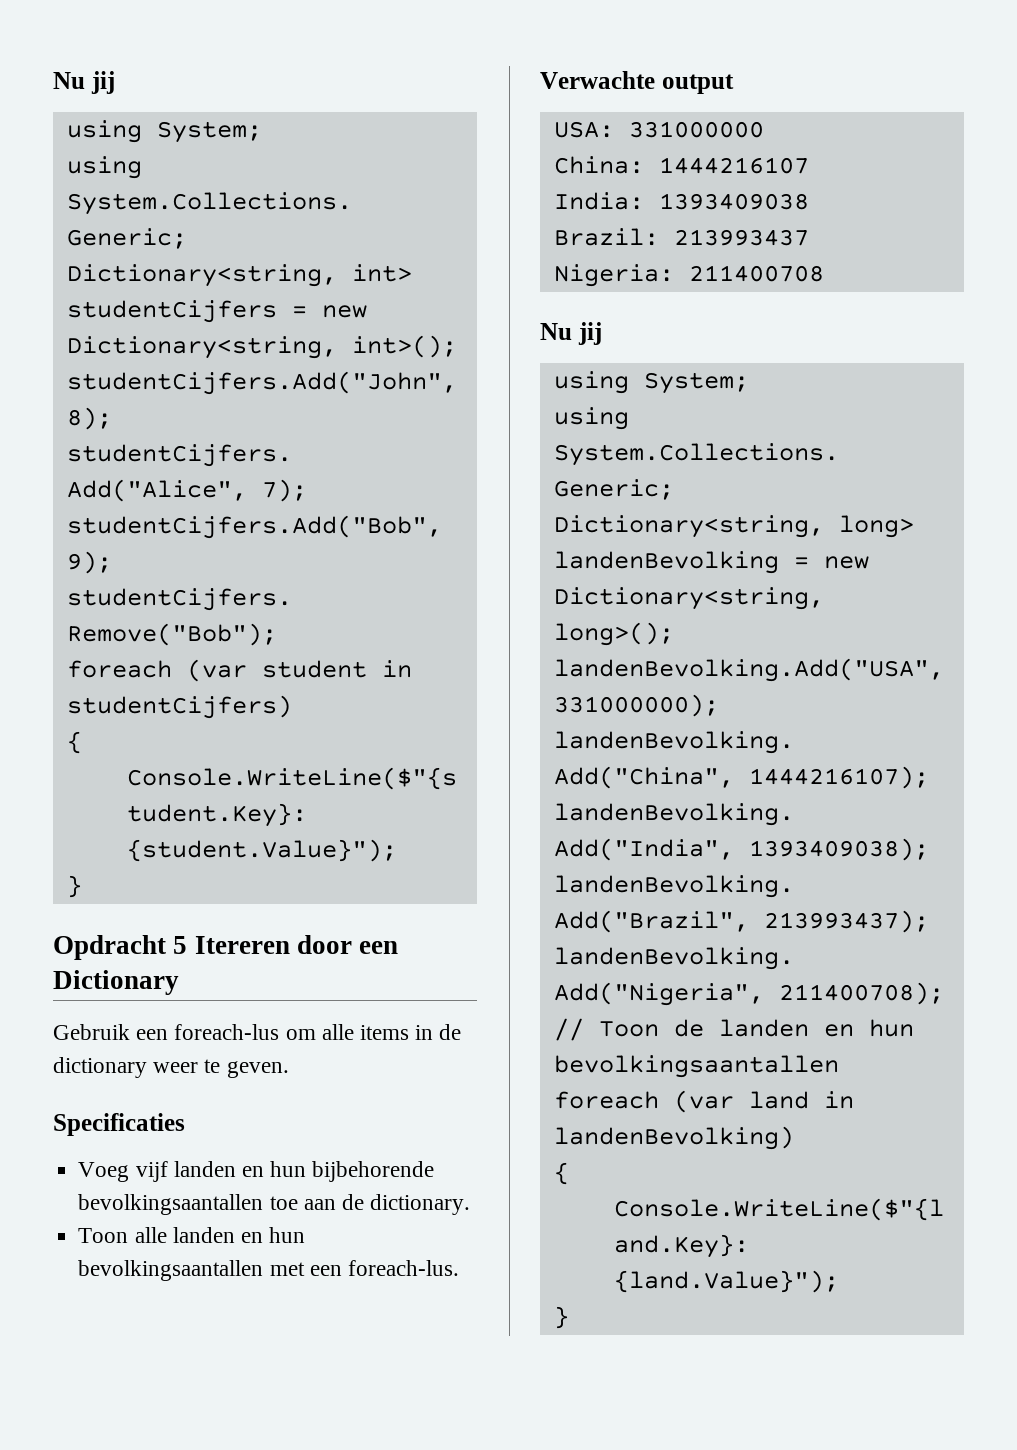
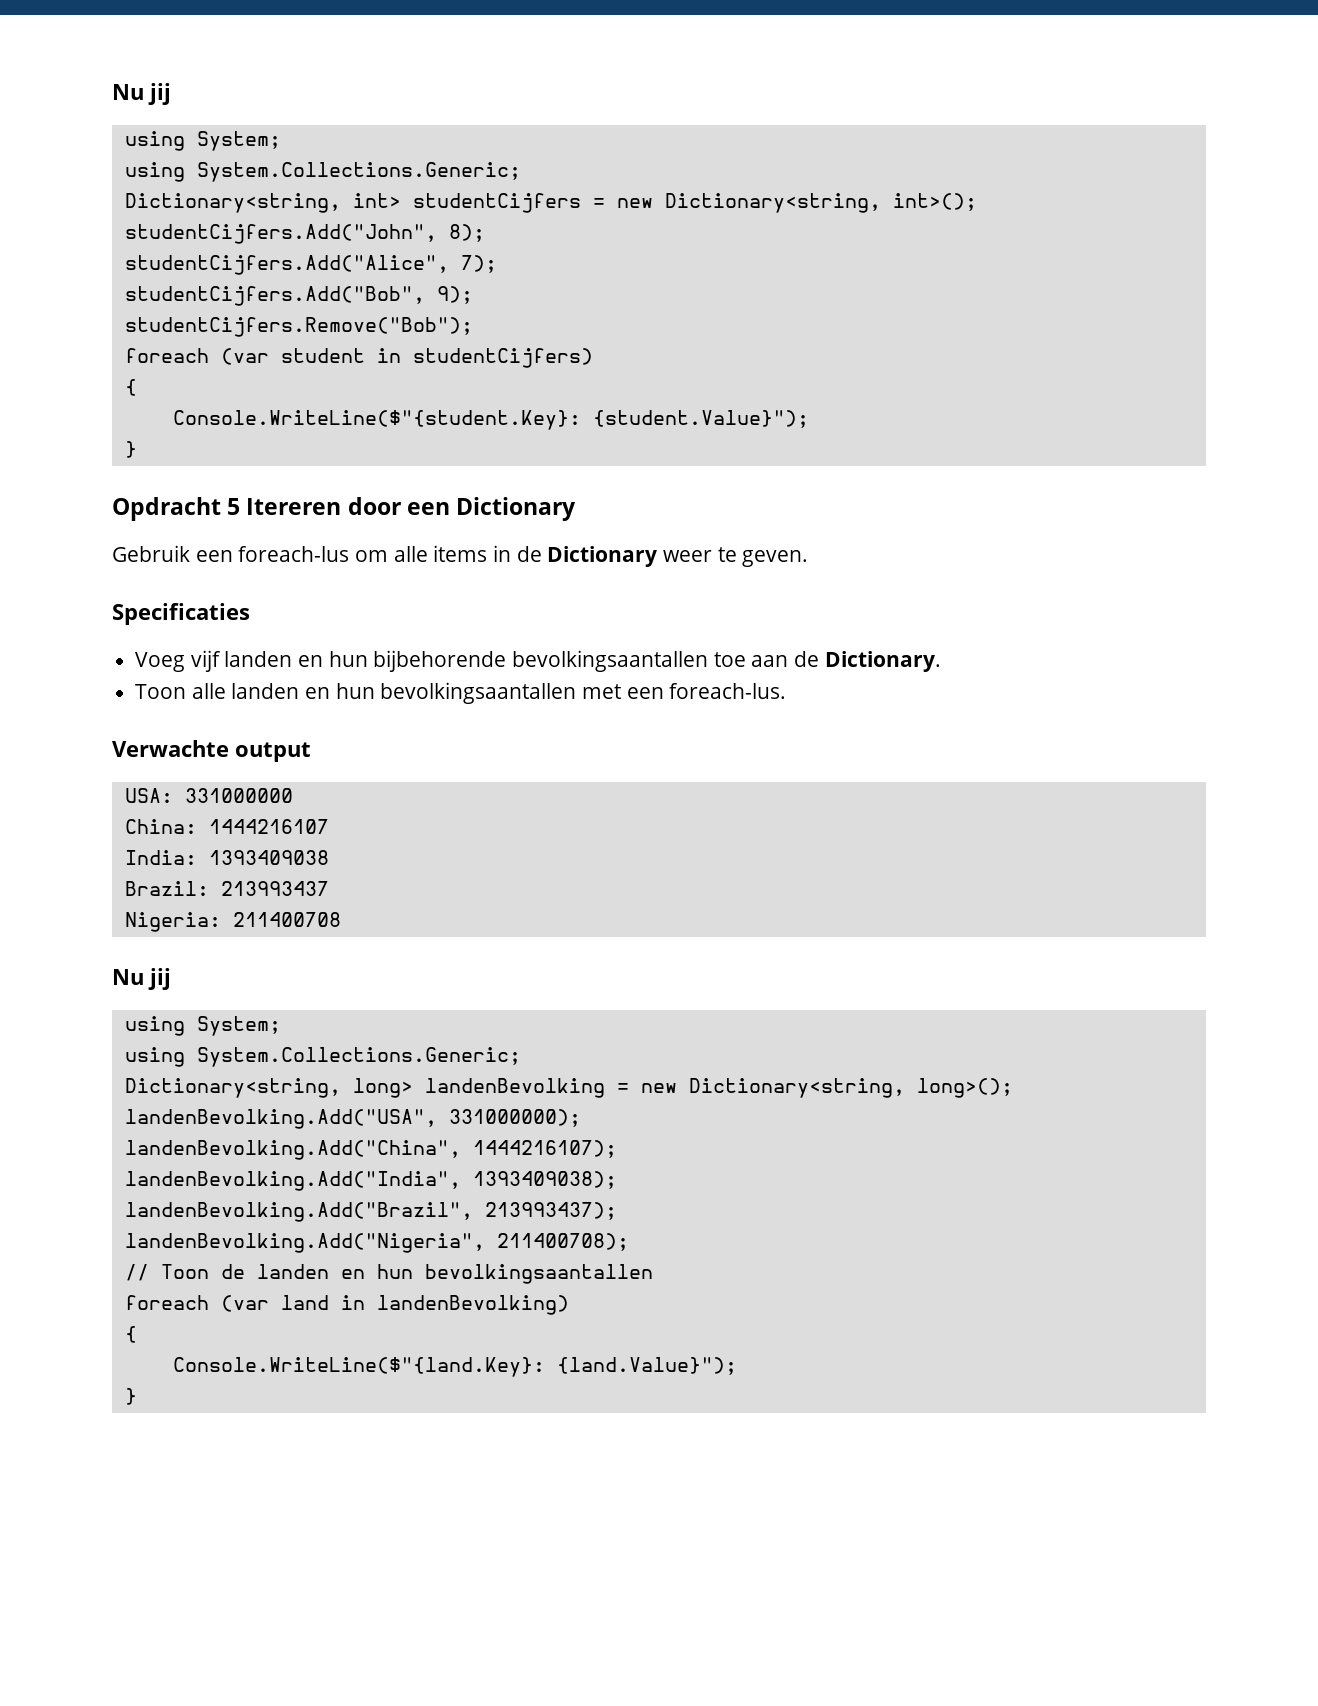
- Gebruik een foreach-lus om alle items in de dictionary weer te geven.
+ Gebruik een foreach-lus om alle items in de Dictionary weer te geven.
- Voeg vijf landen en hun bijbehorende bevolkingsaantallen toe aan de dictionary.
+ Voeg vijf landen en hun bijbehorende bevolkingsaantallen toe aan de Dictionary.

